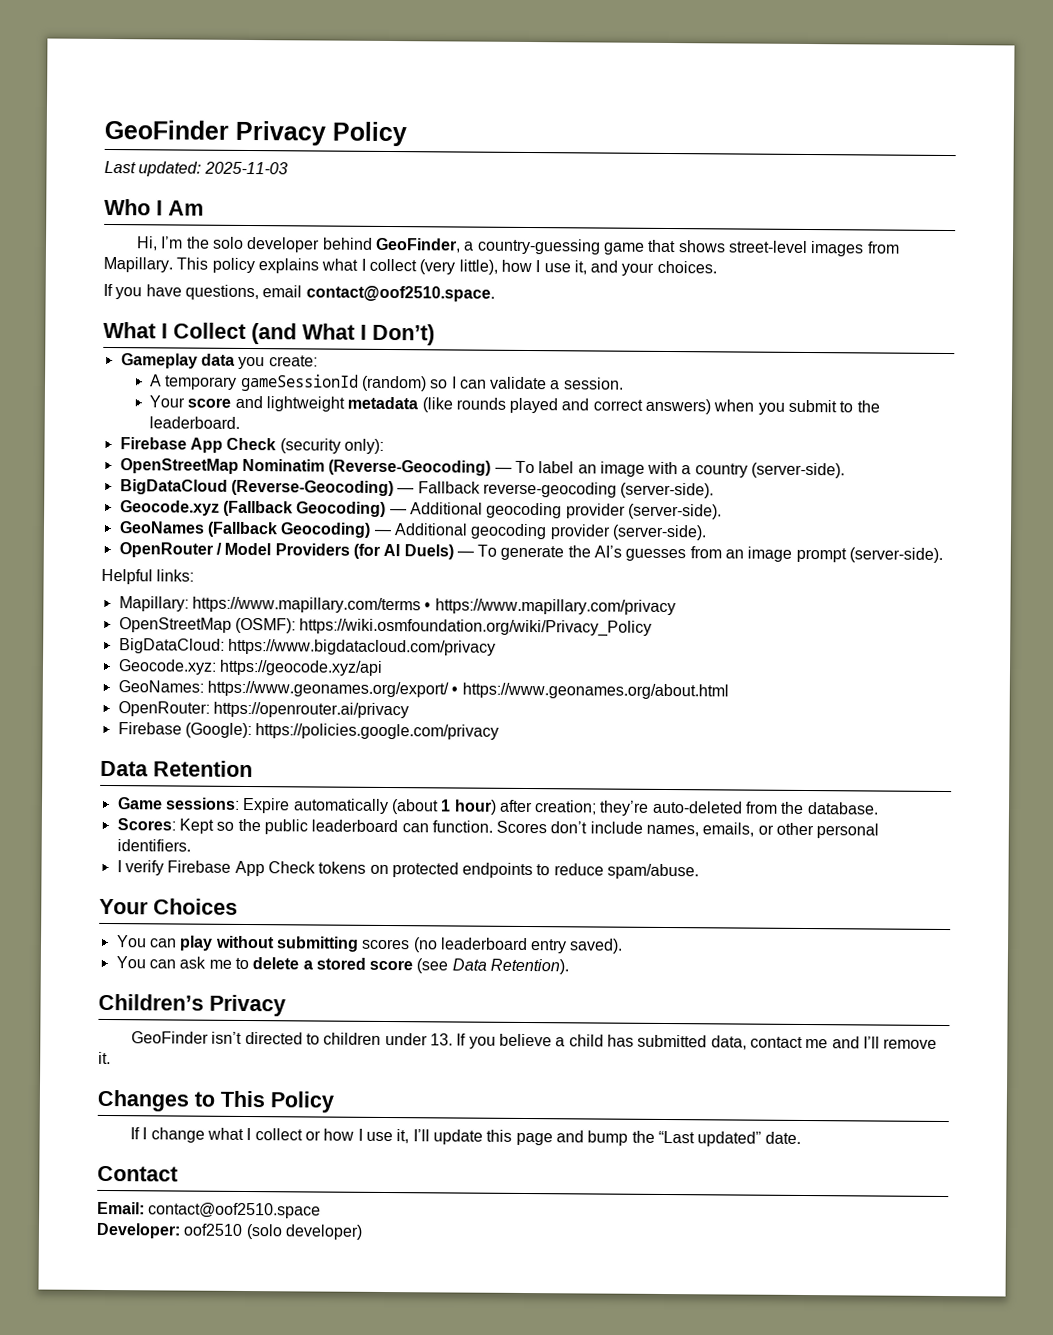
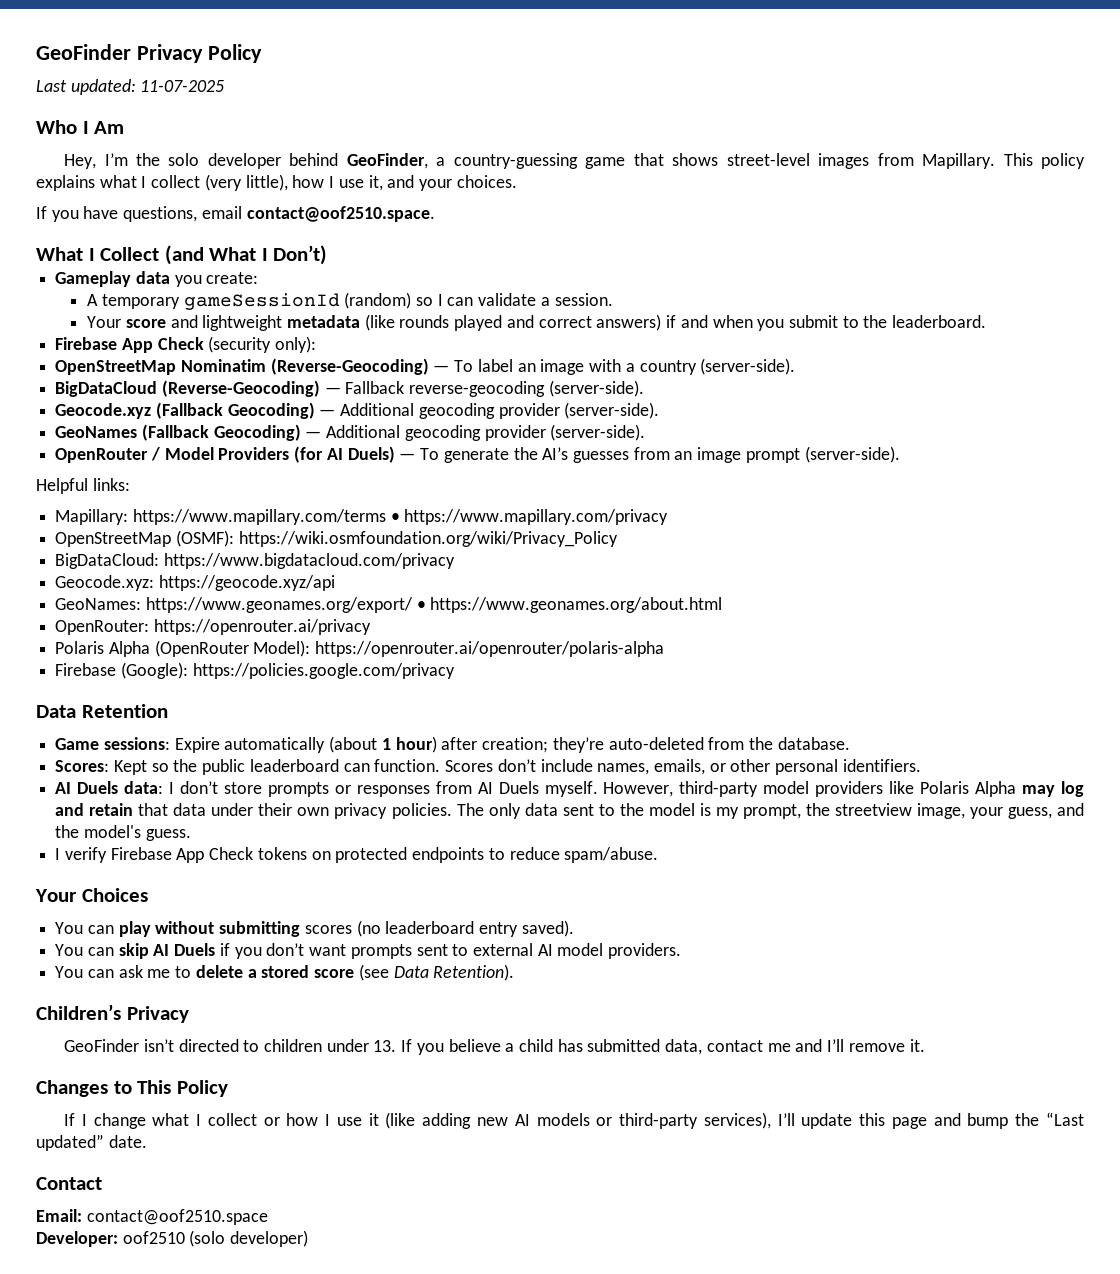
- Last updated: 2025-11-03
+ Last updated: 11-07-2025
- Hi, I’m the solo developer behind GeoFinder, a country-guessing game that shows street-level images from Mapillary.
+ Hey, I’m the solo developer behind GeoFinder, a country-guessing game that shows street-level images from Mapillary.
- Your score and lightweight metadata (like rounds played and correct answers) when you submit to the leaderboard.
+ Your score and lightweight metadata (like rounds played and correct answers) if and when you submit to the leaderboard.
+ Polaris Alpha (OpenRouter Model): https://openrouter.ai/openrouter/polaris-alpha
+ AI Duels data: I don’t store prompts or responses from AI Duels myself. However, third-party model providers like Polaris Alpha may log and retain that data under their own privacy policies. The only data sent to the model is my prompt, the streetview image, your guess, and the model's guess.
+ You can skip AI Duels if you don’t want prompts sent to external AI model providers.
- If I change what I collect or how I use it, I’ll update this page and bump the “Last updated” date.
+ If I change what I collect or how I use it (like adding new AI models or third-party services), I’ll update this page and bump the “Last updated” date.

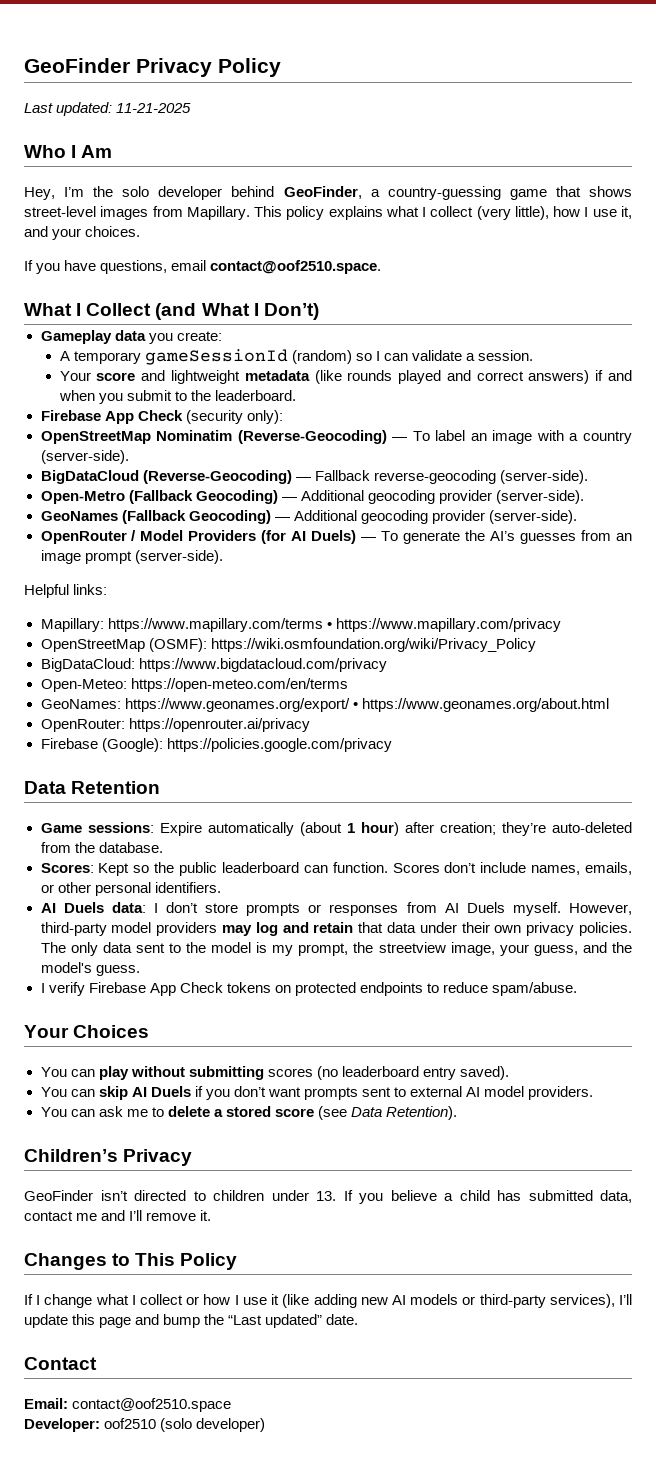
- Last updated: 11-07-2025
+ Last updated: 11-21-2025
- Geocode.xyz (Fallback Geocoding) — Additional geocoding provider (server-side).
+ Open-Metro (Fallback Geocoding) — Additional geocoding provider (server-side).
- Geocode.xyz: https://geocode.xyz/api
+ Open-Meteo: https://open-meteo.com/en/terms
- Polaris Alpha (OpenRouter Model): https://openrouter.ai/openrouter/polaris-alpha
- However, third-party model providers like Polaris Alpha may log and retain that data under their own privacy policies.
+ However, third-party model providers may log and retain that data under their own privacy policies.

